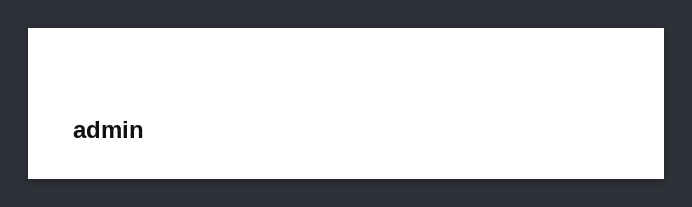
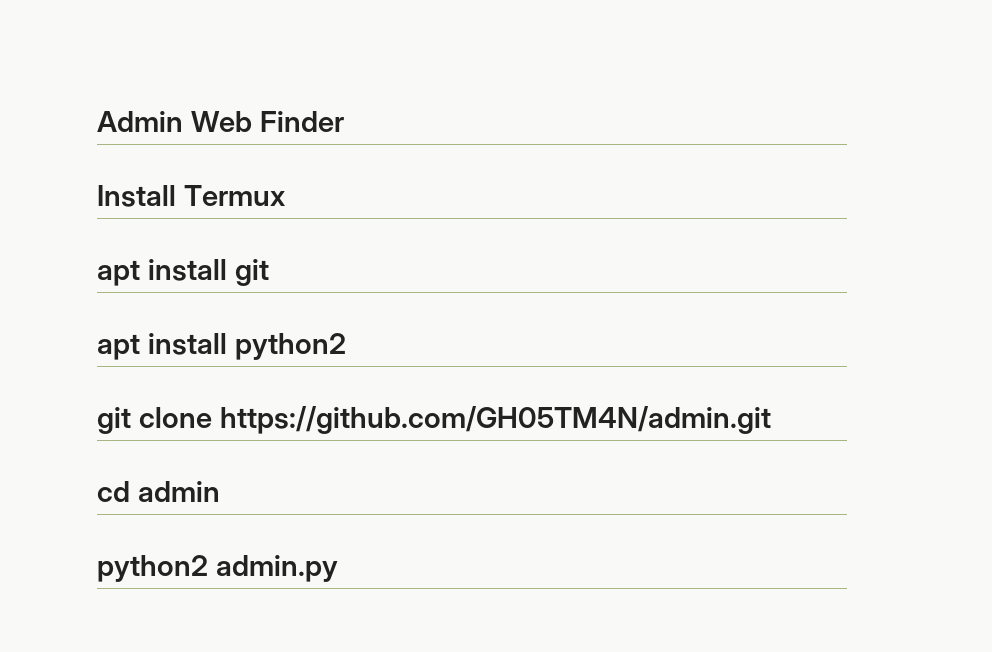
- admin
+ Admin Web Finder
+ Install Termux
+ apt install git
+ apt install python2
+ git clone https://github.com/GH05TM4N/admin.git
+ cd admin
+ python2 admin.py

